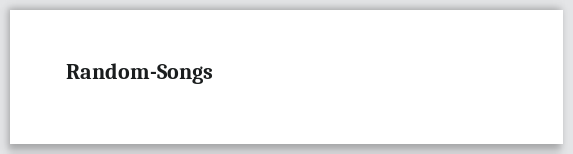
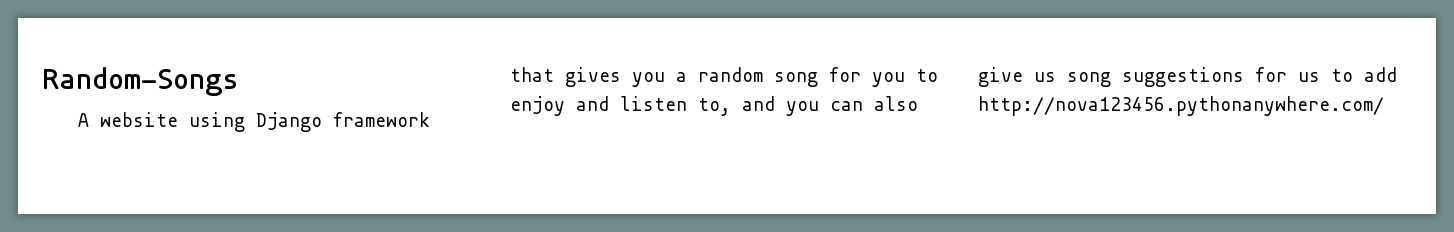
+ A website using Django framework that gives you a random song for you to enjoy and listen to, and you can also give us song suggestions for us to add http://nova123456.pythonanywhere.com/

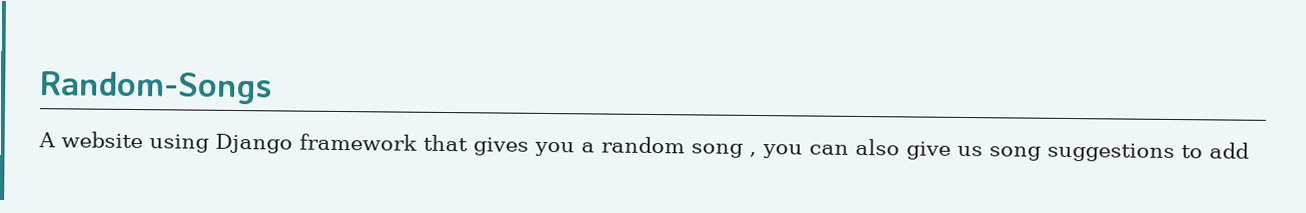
- A website using Django framework that gives you a random song for you to enjoy and listen to, and you can also give us song suggestions for us to add http://nova123456.pythonanywhere.com/
+ A website using Django framework that gives you a random song , you can also give us song suggestions to add

